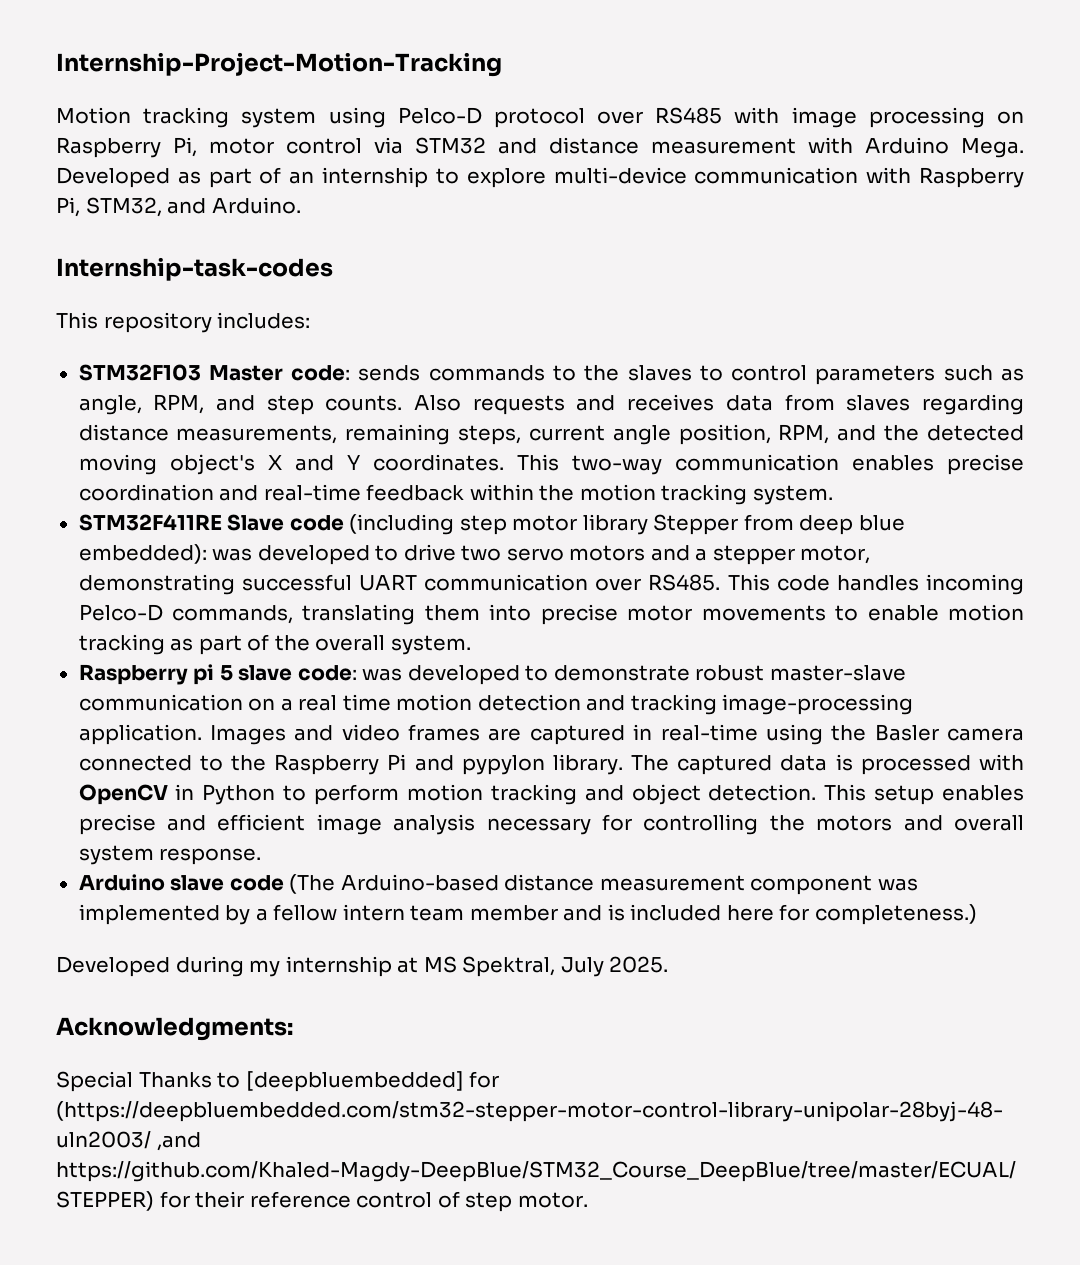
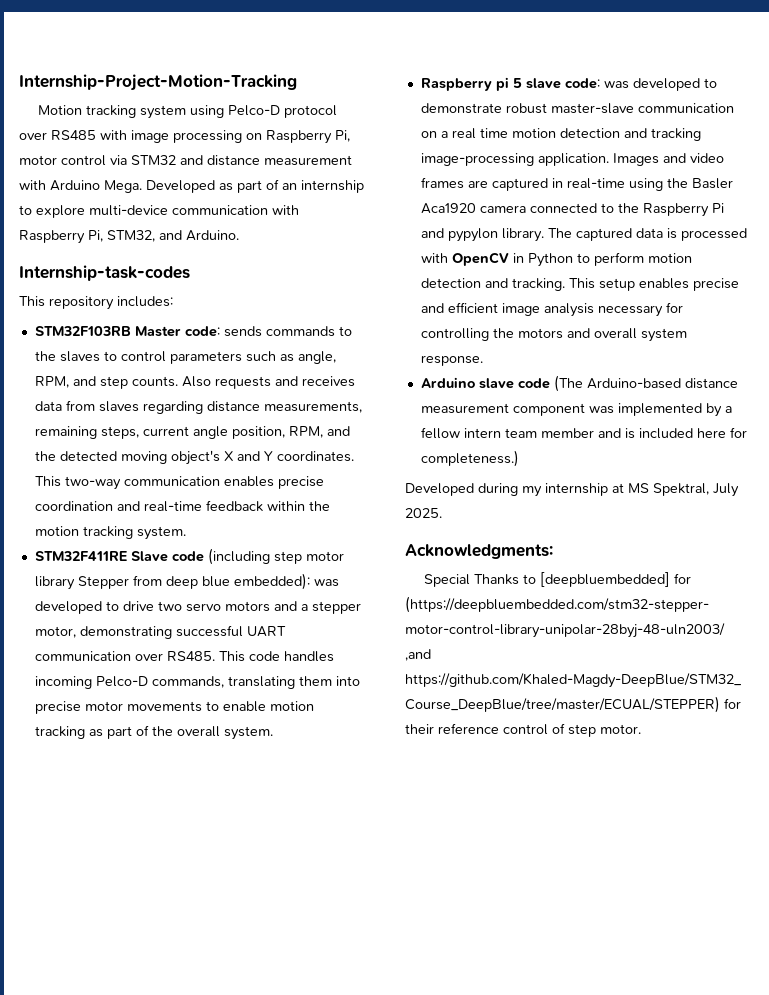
- STM32F103 Master code: sends commands to the slaves to control parameters such as angle, RPM, and step counts.
+ STM32F103RB Master code: sends commands to the slaves to control parameters such as angle, RPM, and step counts.
- Images and video frames are captured in real-time using the Basler camera connected to the Raspberry Pi and pypylon library.
+ Images and video frames are captured in real-time using the Basler Aca1920 camera connected to the Raspberry Pi and pypylon library.
- The captured data is processed with OpenCV in Python to perform motion tracking and object detection.
+ The captured data is processed with OpenCV in Python to perform motion detection and tracking.

